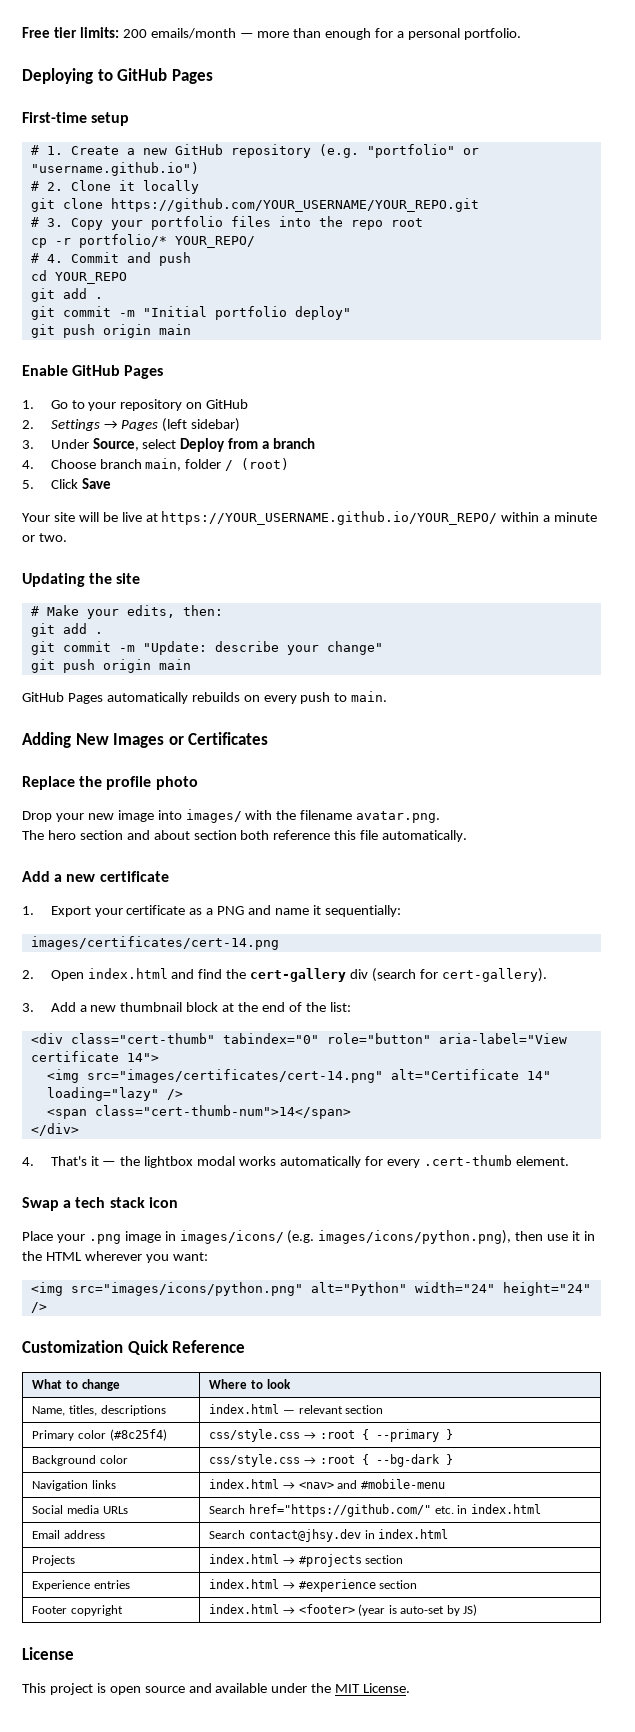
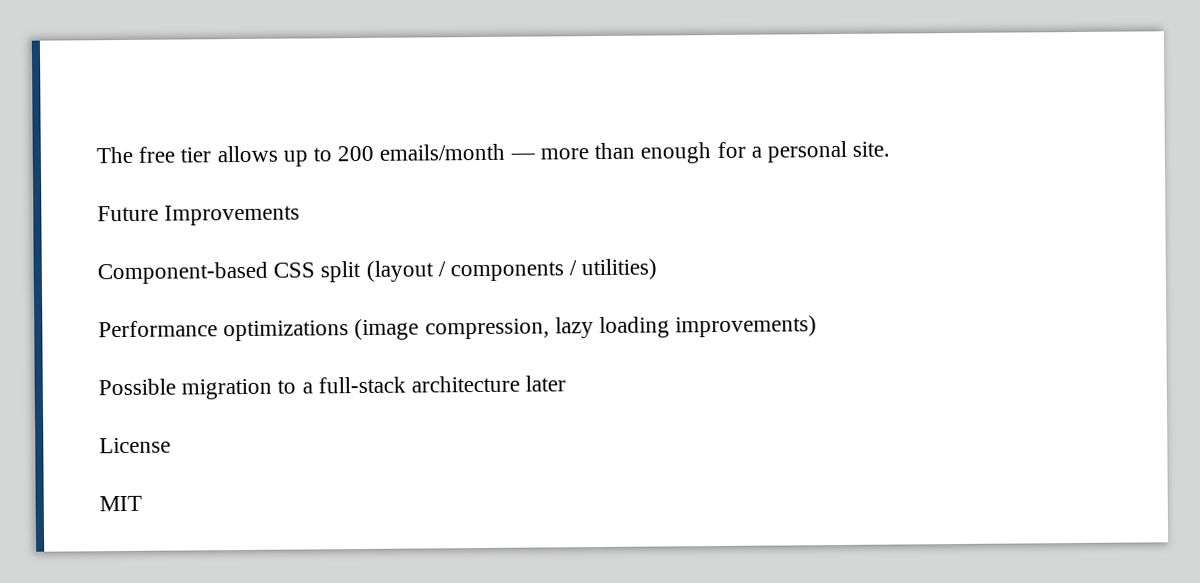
- Free tier limits: 200 emails/month — more than enough for a personal portfolio.
- Deploying to GitHub Pages
- First-time setup
- # 1. Create a new GitHub repository (e.g. "portfolio" or "username.github.io")
- # 2. Clone it locally
- git clone https://github.com/YOUR_USERNAME/YOUR_REPO.git
- # 3. Copy your portfolio files into the repo root
- cp -r portfolio/* YOUR_REPO/
- # 4. Commit and push
- cd YOUR_REPO
- git add .
- git commit -m "Initial portfolio deploy"
- git push origin main
- Enable GitHub Pages
- 1. Go to your repository on GitHub
- 2. Settings → Pages (left sidebar)
- 3. Under Source, select Deploy from a branch
- 4. Choose branch main, folder / (root)
- 5. Click Save
- Your site will be live at https://YOUR_USERNAME.github.io/YOUR_REPO/ within a minute or two.
- Updating the site
- # Make your edits, then:
- git add .
- git commit -m "Update: describe your change"
- git push origin main
- GitHub Pages automatically rebuilds on every push to main.
- Adding New Images or Certificates
- Replace the profile photo
- Drop your new image into images/ with the filename avatar.png.
- The hero section and about section both reference this file automatically.
- Add a new certificate
- 1. Export your certificate as a PNG and name it sequentially:
- images/certificates/cert-14.png
- 2. Open index.html and find the cert-gallery div (search for cert-gallery).
- 3. Add a new thumbnail block at the end of the list:
- <div class="cert-thumb" tabindex="0" role="button" aria-label="View certificate 14">
- <img src="images/certificates/cert-14.png" alt="Certificate 14" loading="lazy" />
- <span class="cert-thumb-num">14</span>
- </div>
- 4. That's it — the lightbox modal works automatically for every .cert-thumb element.
- Swap a tech stack icon
- Place your .png image in images/icons/ (e.g. images/icons/python.png), then use it in the HTML wherever you want:
- <img src="images/icons/python.png" alt="Python" width="24" height="24" />
- Customization Quick Reference
- What to change | Where to look
- Name, titles, descriptions | index.html — relevant section
- Primary color (#8c25f4) | css/style.css → :root { --primary }
- Background color | css/style.css → :root { --bg-dark }
- Navigation links | index.html → <nav> and #mobile-menu
- Social media URLs | Search href="https://github.com/" etc. in index.html
- Email address | Search contact@jhsy.dev in index.html
- Projects | index.html → #projects section
- Experience entries | index.html → #experience section
- Footer copyright | index.html → <footer> (year is auto-set by JS)
+ The free tier allows up to 200 emails/month — more than enough for a personal site.
+ Future Improvements
+ Component-based CSS split (layout / components / utilities)
+ Performance optimizations (image compression, lazy loading improvements)
+ Possible migration to a full-stack architecture later
  License
- This project is open source and available under the MIT License.
+ MIT

